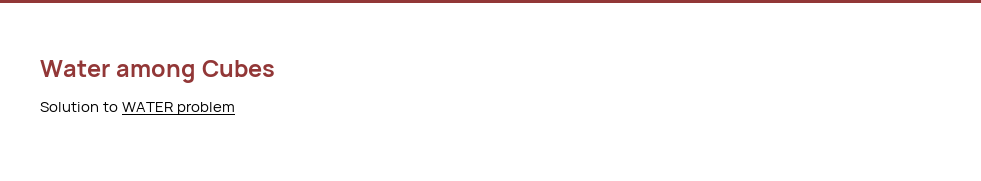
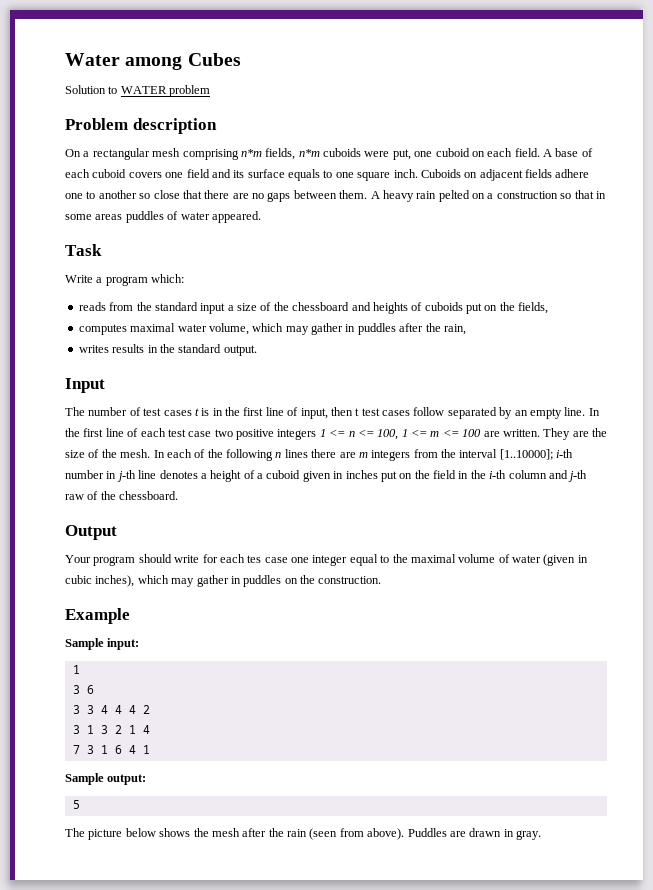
+ Problem description
+ On a rectangular mesh comprising n*m fields, n*m cuboids were put, one cuboid on each field. A base of each cuboid covers one field and its surface equals to one square inch. Cuboids on adjacent fields adhere one to another so close that there are no gaps between them. A heavy rain pelted on a construction so that in some areas puddles of water appeared.
+ Task
+ Write a program which:
+ reads from the standard input a size of the chessboard and heights of cuboids put on the fields,
+ computes maximal water volume, which may gather in puddles after the rain,
+ writes results in the standard output.
+ Input
+ The number of test cases t is in the first line of input, then t test cases follow separated by an empty line. In the first line of each test case two positive integers 1 <= n <= 100, 1 <= m <= 100 are written. They are the size of the mesh. In each of the following n lines there are m integers from the interval [1..10000]; i-th number in j-th line denotes a height of a cuboid given in inches put on the field in the i-th column and j-th raw of the chessboard.
+ Output
+ Your program should write for each tes case one integer equal to the maximal volume of water (given in cubic inches), which may gather in puddles on the construction.
+ Example
+ Sample input:
+ 1
+ 3 6
+ 3 3 4 4 4 2
+ 3 1 3 2 1 4
+ 7 3 1 6 4 1
+ Sample output:
+ 5
+ The picture below shows the mesh after the rain (seen from above). Puddles are drawn in gray.

